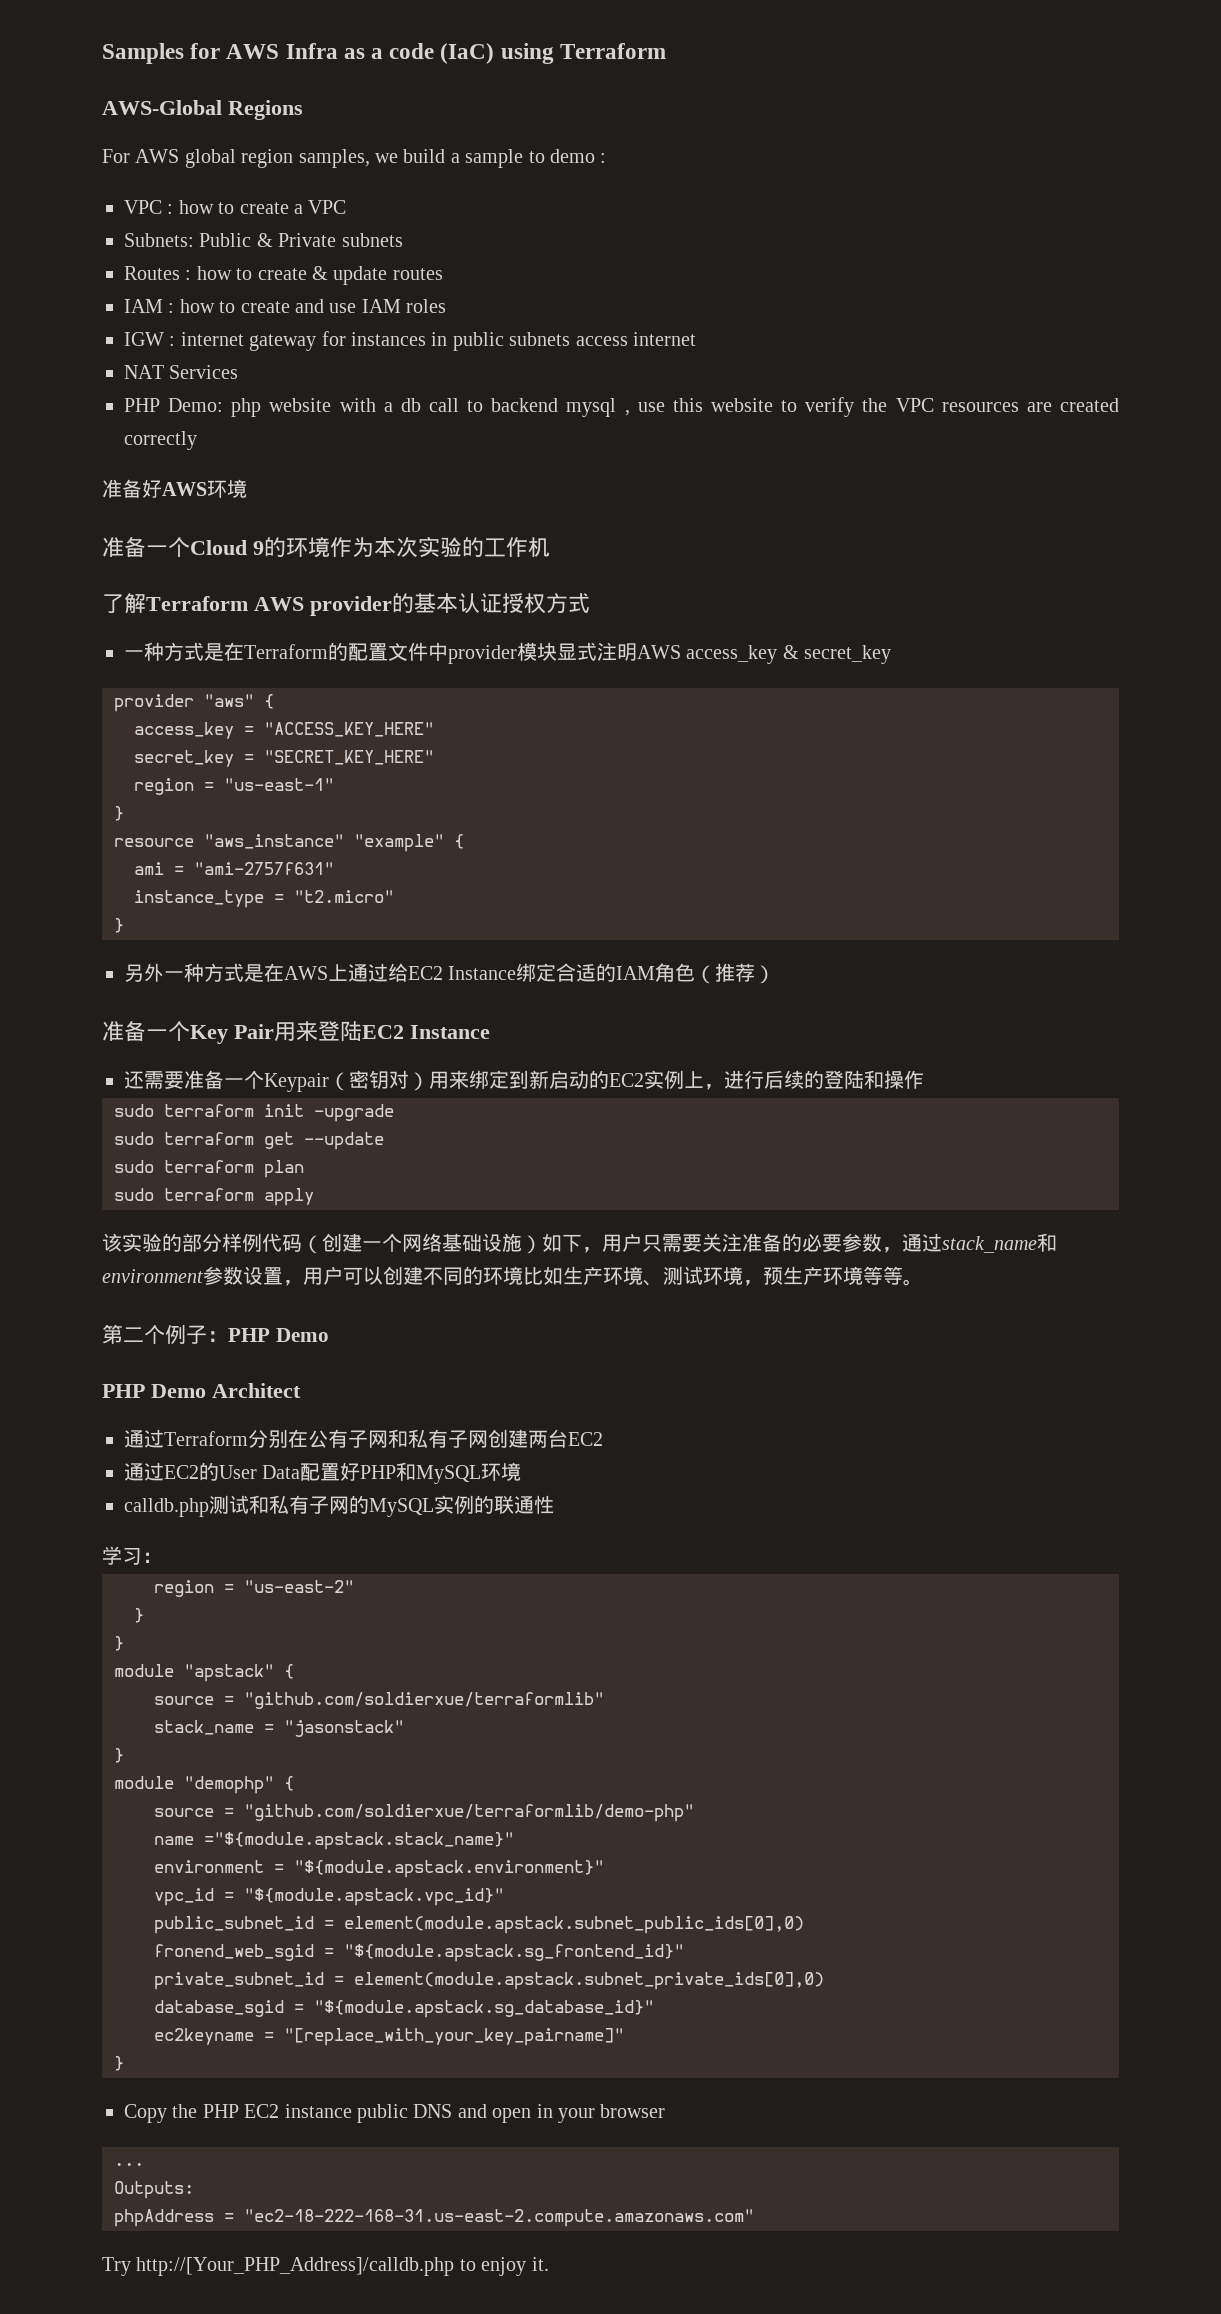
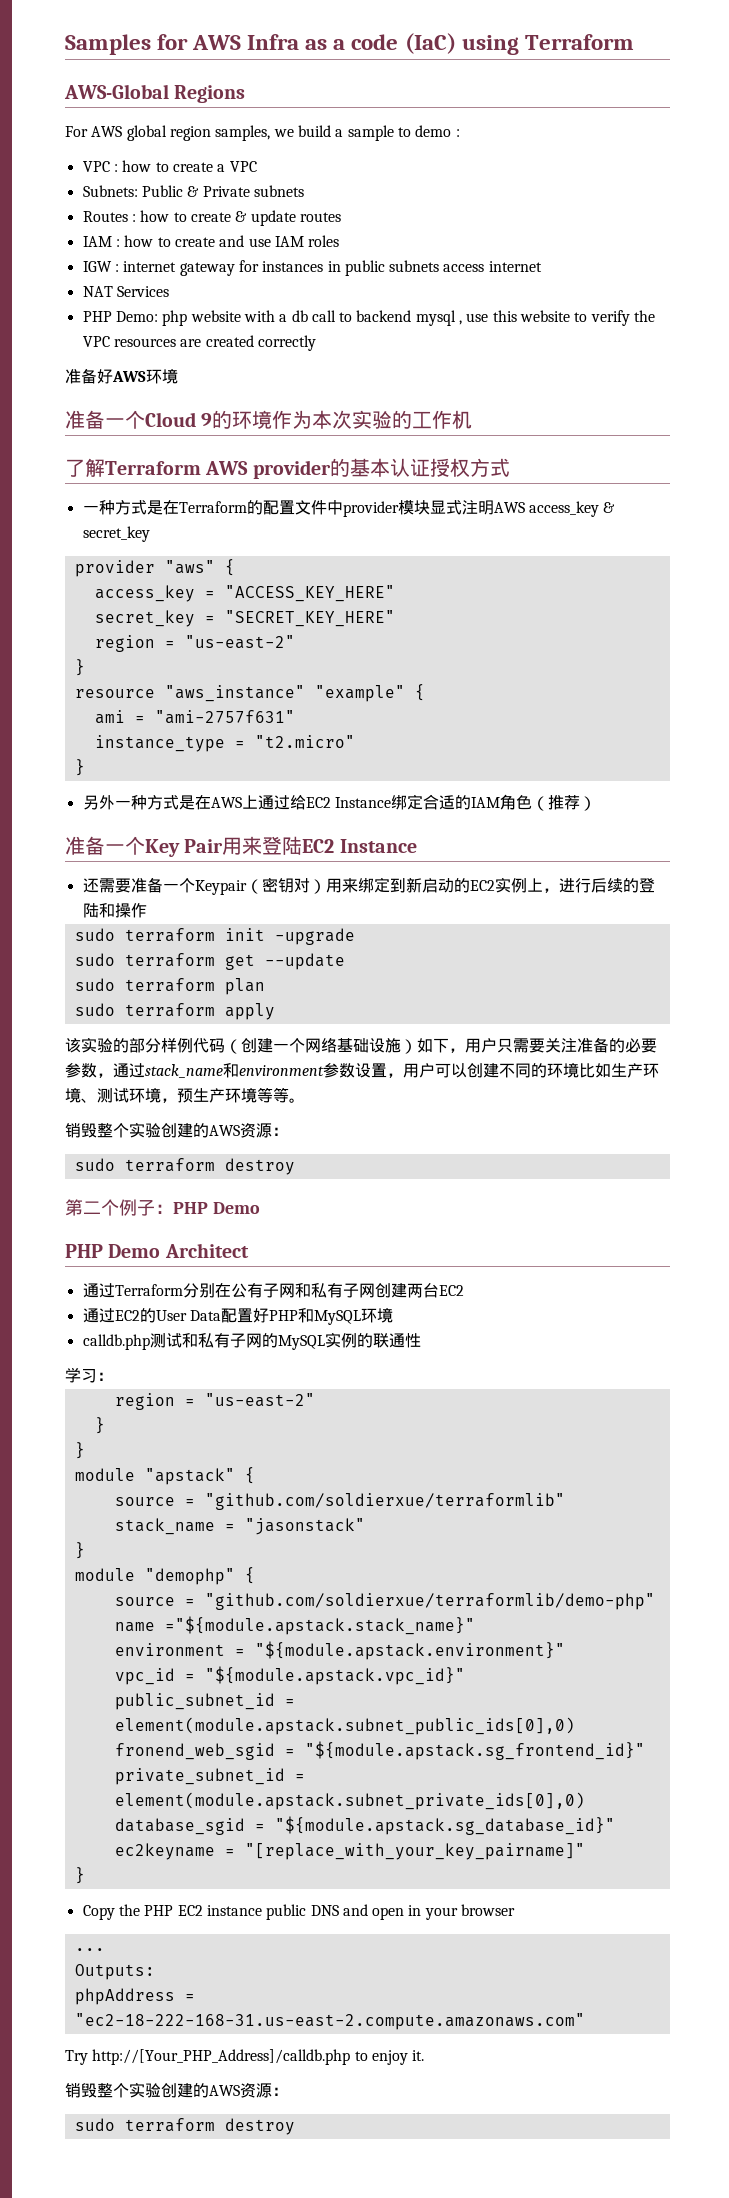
  secret_key = "SECRET_KEY_HERE"
- region = "us-east-1"
+ region = "us-east-2"
  该实验的部分样例代码（创建一个网络基础设施）如下，用户只需要关注准备的必要参数，通过stack_name和environment参数设置，用户可以创建不同的环境比如生产环境、测试环境，预生产环境等等。
+ 销毁整个实验创建的AWS资源：
+ sudo terraform destroy
  Try http://[Your_PHP_Address]/calldb.php to enjoy it.
+ 销毁整个实验创建的AWS资源：
+ sudo terraform destroy

